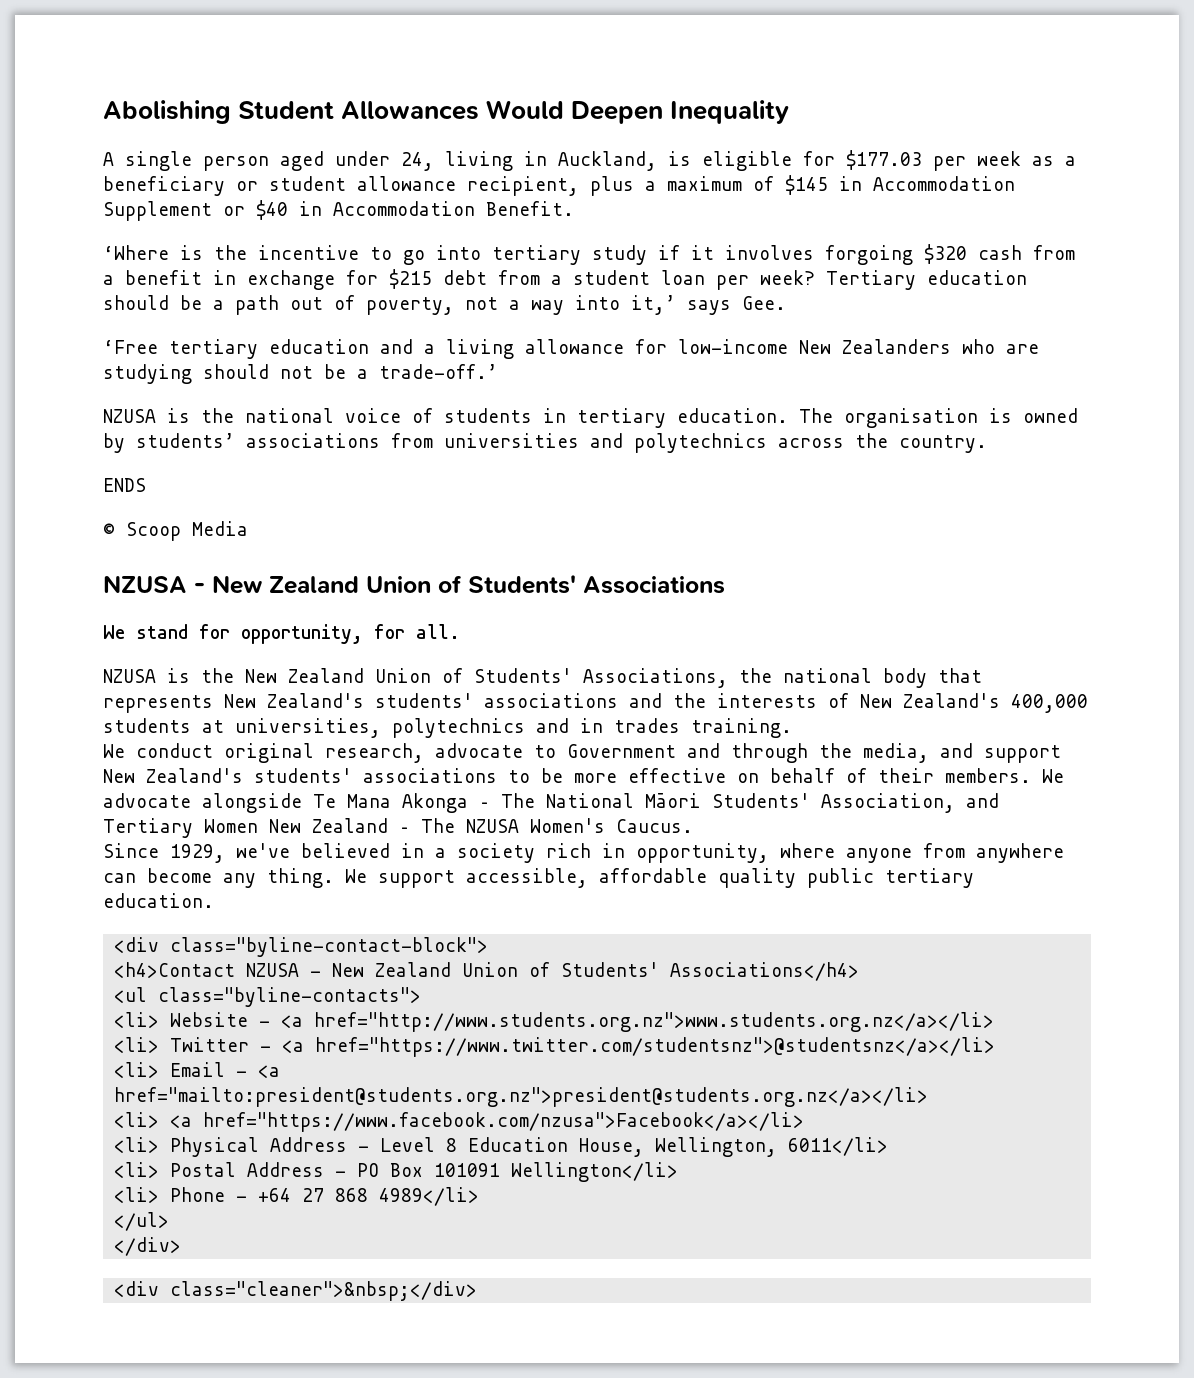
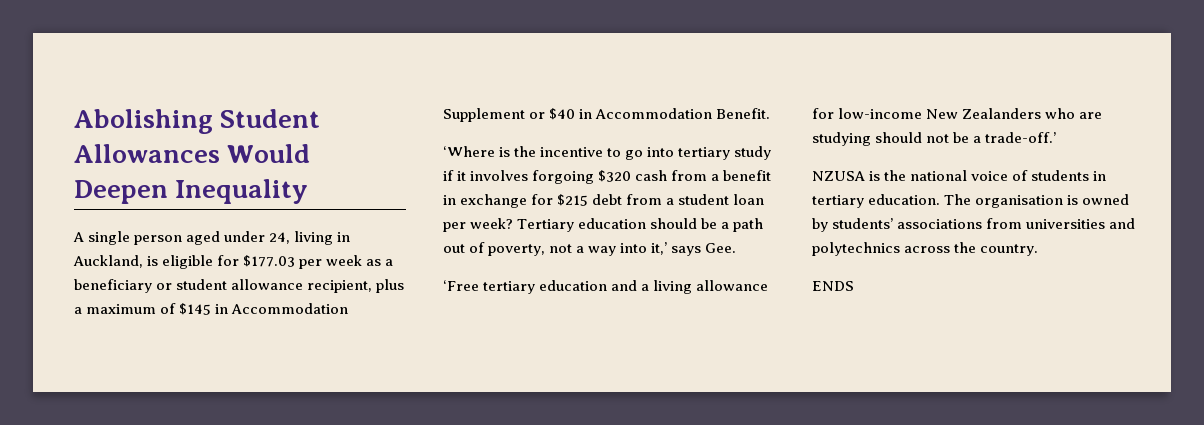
- © Scoop Media
- NZUSA - New Zealand Union of Students' Associations
- We stand for opportunity, for all.
- NZUSA is the New Zealand Union of Students' Associations, the national body that represents New Zealand's students' associations and the interests of New Zealand's 400,000 students at universities, polytechnics and in trades training.
- We conduct original research, advocate to Government and through the media, and support New Zealand's students' associations to be more effective on behalf of their members. We advocate alongside Te Mana Akonga – The National Māori Students' Association, and Tertiary Women New Zealand – The NZUSA Women's Caucus.
- Since 1929, we've believed in a society rich in opportunity, where anyone from anywhere can become any thing. We support accessible, affordable quality public tertiary education.
- <div class="byline-contact-block">
- <h4>Contact NZUSA - New Zealand Union of Students' Associations</h4>
- <ul class="byline-contacts">
- <li> Website - <a href="http://www.students.org.nz">www.students.org.nz</a></li>
- <li> Twitter - <a href="https://www.twitter.com/studentsnz">@studentsnz</a></li>
- <li> Email - <a href="mailto:president@students.org.nz">president@students.org.nz</a></li>
- <li> <a href="https://www.facebook.com/nzusa">Facebook</a></li>
- <li> Physical Address - Level 8 Education House, Wellington, 6011</li>
- <li> Postal Address - PO Box 101091 Wellington</li>
- <li> Phone - +64 27 868 4989</li>
- </ul>
- </div>
- <div class="cleaner">&nbsp;</div>

